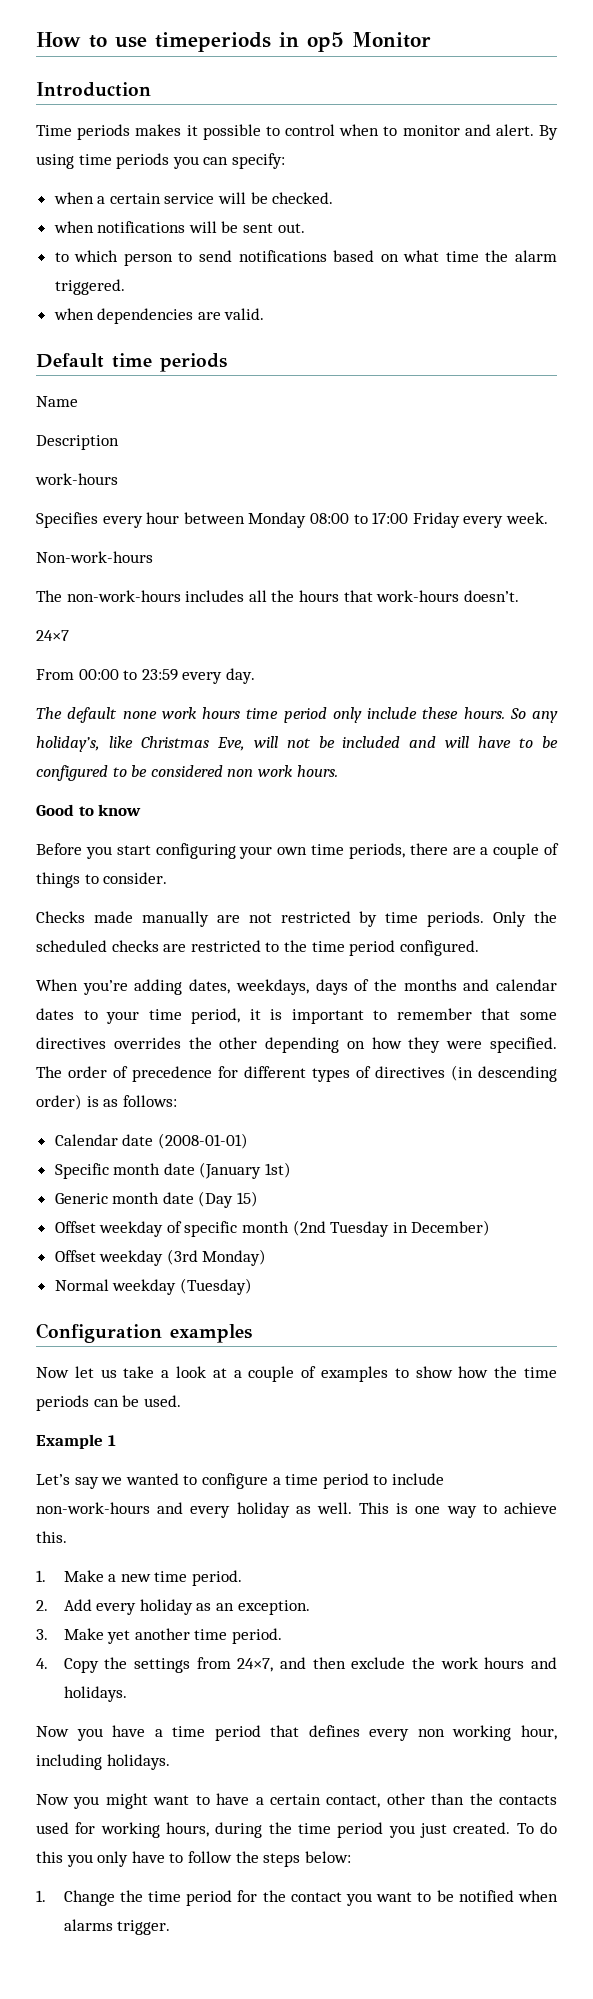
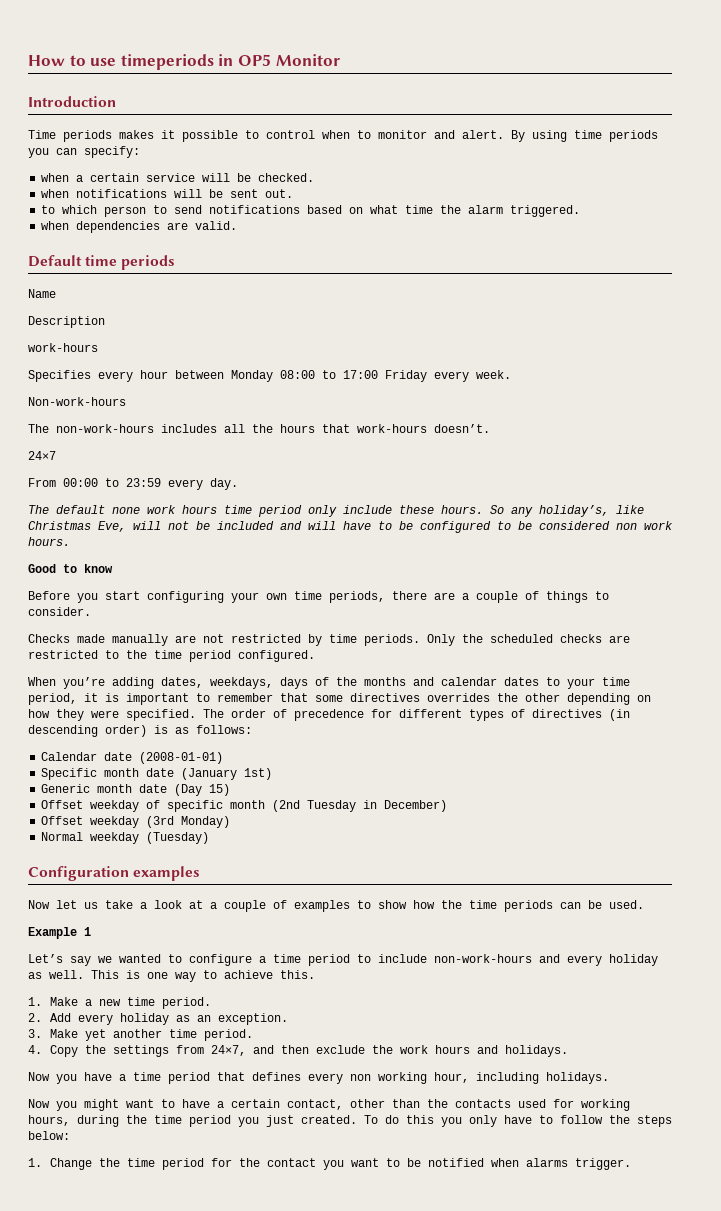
- How to use timeperiods in op5 Monitor
+ How to use timeperiods in OP5 Monitor

